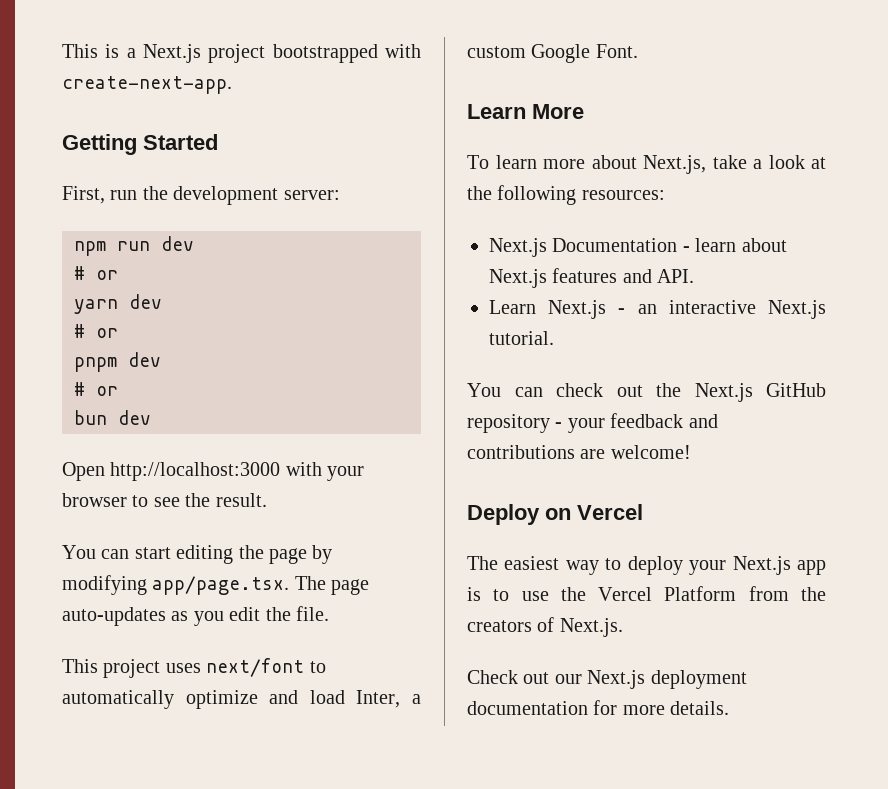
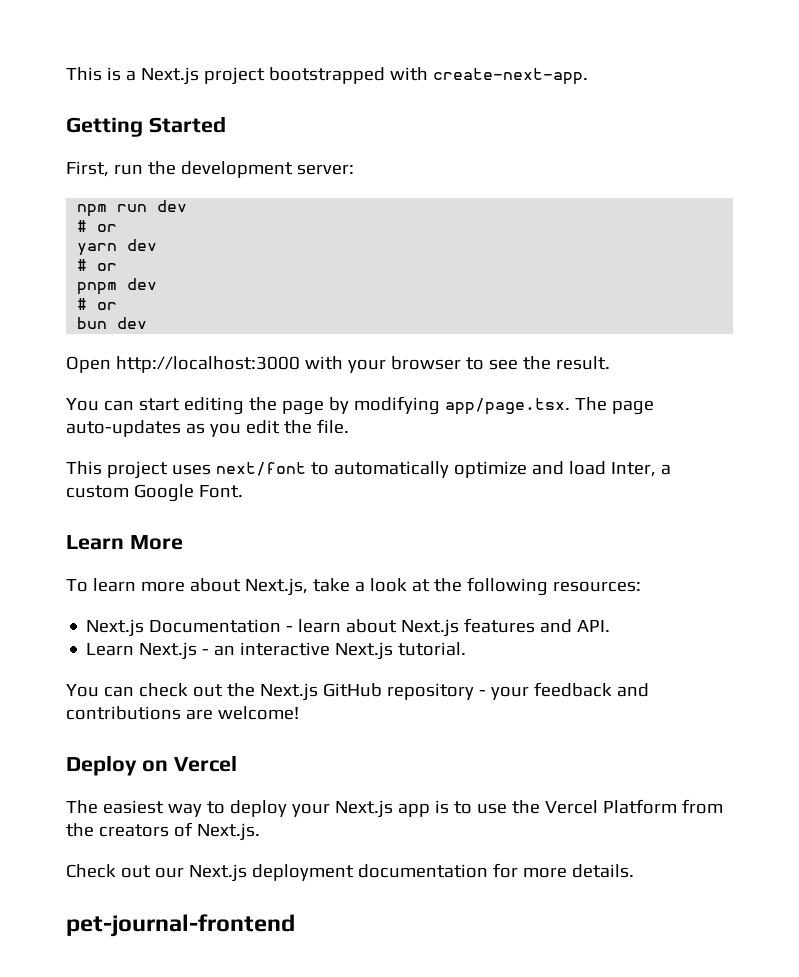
+ pet-journal-frontend

